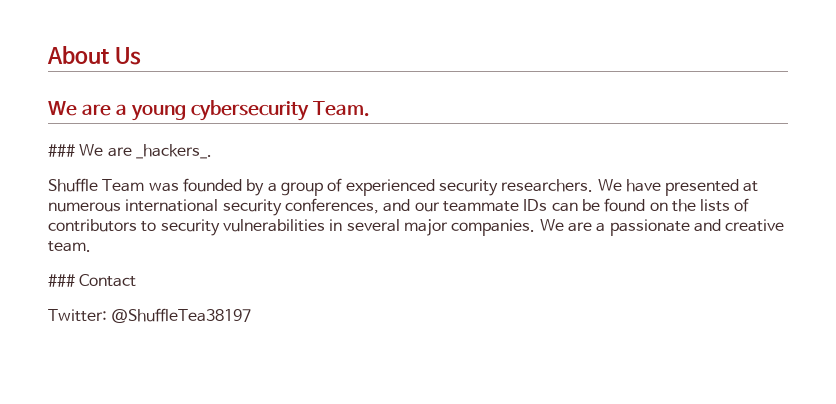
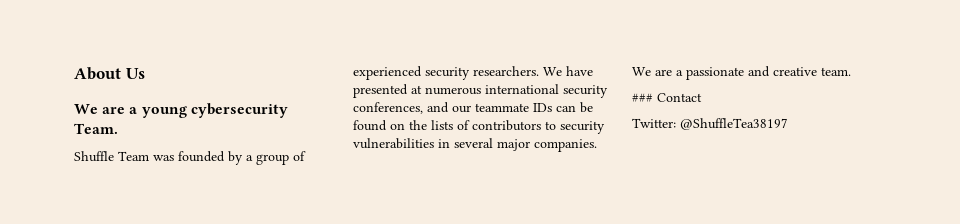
- ### We are _hackers_.

